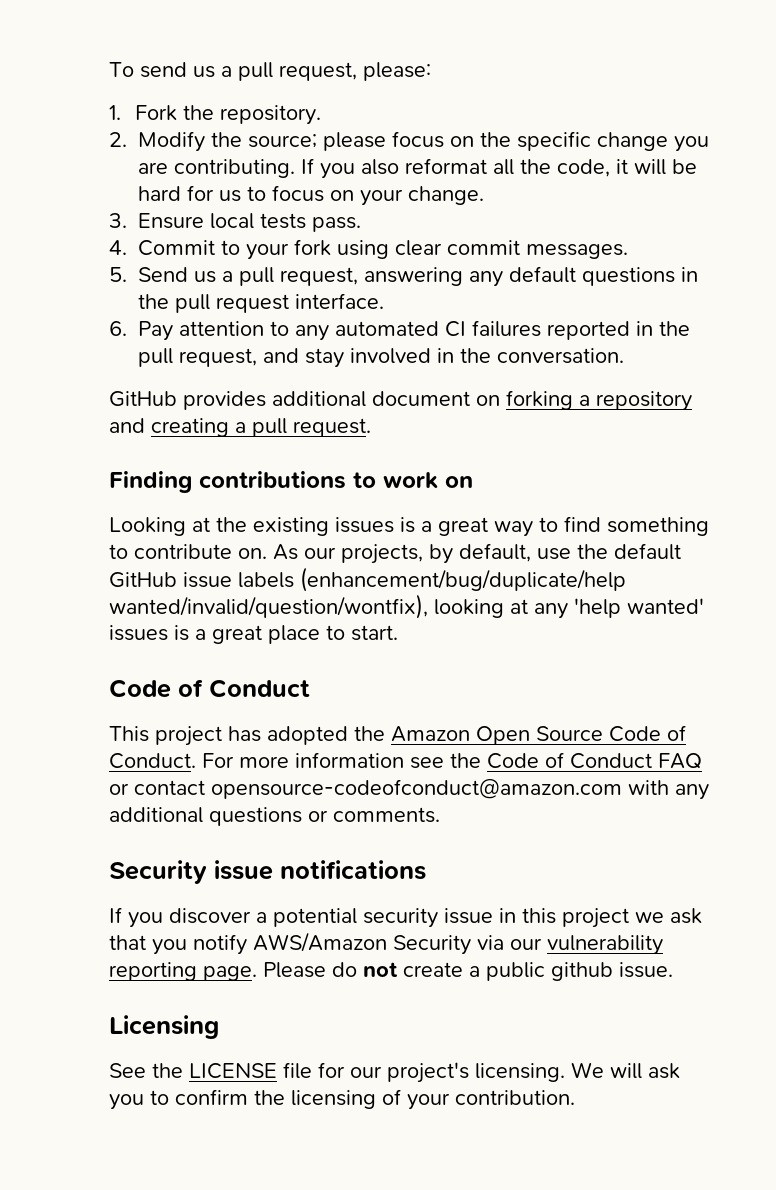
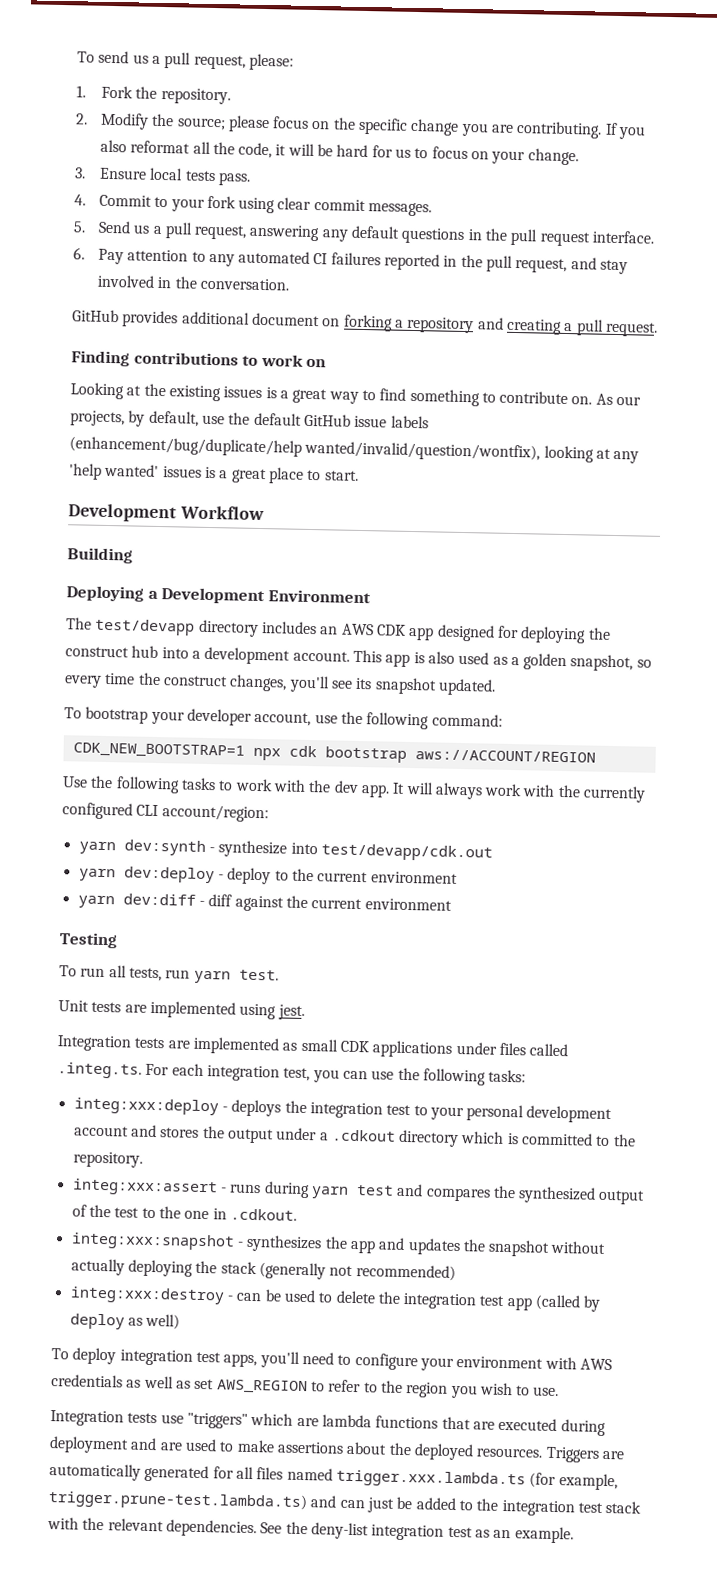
  As our projects, by default, use the default GitHub issue labels (enhancement/bug/duplicate/help wanted/invalid/question/wontfix), looking at any 'help wanted' issues is a great place to start.
- Code of Conduct
- This project has adopted the Amazon Open Source Code of Conduct. For more information see the Code of Conduct FAQ or contact opensource-codeofconduct@amazon.com with any additional questions or comments.
- Security issue notifications
- If you discover a potential security issue in this project we ask that you notify AWS/Amazon Security via our vulnerability reporting page. Please do not create a public github issue.
- Licensing
- See the LICENSE file for our project's licensing. We will ask you to confirm the licensing of your contribution.
+ Development Workflow
+ Building
+ Deploying a Development Environment
+ The test/devapp directory includes an AWS CDK app designed for deploying the construct hub into a development account. This app is also used as a golden snapshot, so every time the construct changes, you'll see its snapshot updated.
+ To bootstrap your developer account, use the following command:
+ CDK_NEW_BOOTSTRAP=1 npx cdk bootstrap aws://ACCOUNT/REGION
+ Use the following tasks to work with the dev app. It will always work with the currently configured CLI account/region:
+ yarn dev:synth - synthesize into test/devapp/cdk.out
+ yarn dev:deploy - deploy to the current environment
+ yarn dev:diff - diff against the current environment
+ Testing
+ To run all tests, run yarn test.
+ Unit tests are implemented using jest.
+ Integration tests are implemented as small CDK applications under files called .integ.ts. For each integration test, you can use the following tasks:
+ integ:xxx:deploy - deploys the integration test to your personal development account and stores the output under a .cdkout directory which is committed to the repository.
+ integ:xxx:assert - runs during yarn test and compares the synthesized output of the test to the one in .cdkout.
+ integ:xxx:snapshot - synthesizes the app and updates the snapshot without actually deploying the stack (generally not recommended)
+ integ:xxx:destroy - can be used to delete the integration test app (called by deploy as well)
+ To deploy integration test apps, you'll need to configure your environment with AWS credentials as well as set AWS_REGION to refer to the region you wish to use.
+ Integration tests use "triggers" which are lambda functions that are executed during deployment and are used to make assertions about the deployed resources. Triggers are automatically generated for all files named trigger.xxx.lambda.ts (for example, trigger.prune-test.lambda.ts) and can just be added to the integration test stack with the relevant dependencies. See the deny-list integration test as an example.

